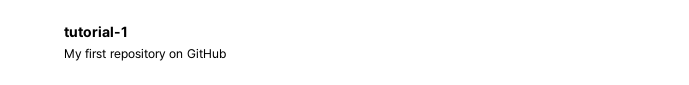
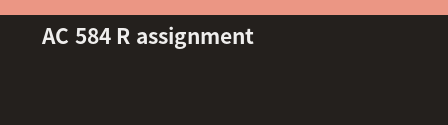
- tutorial-1
- My first repository on GitHub
+ AC 584 R assignment

